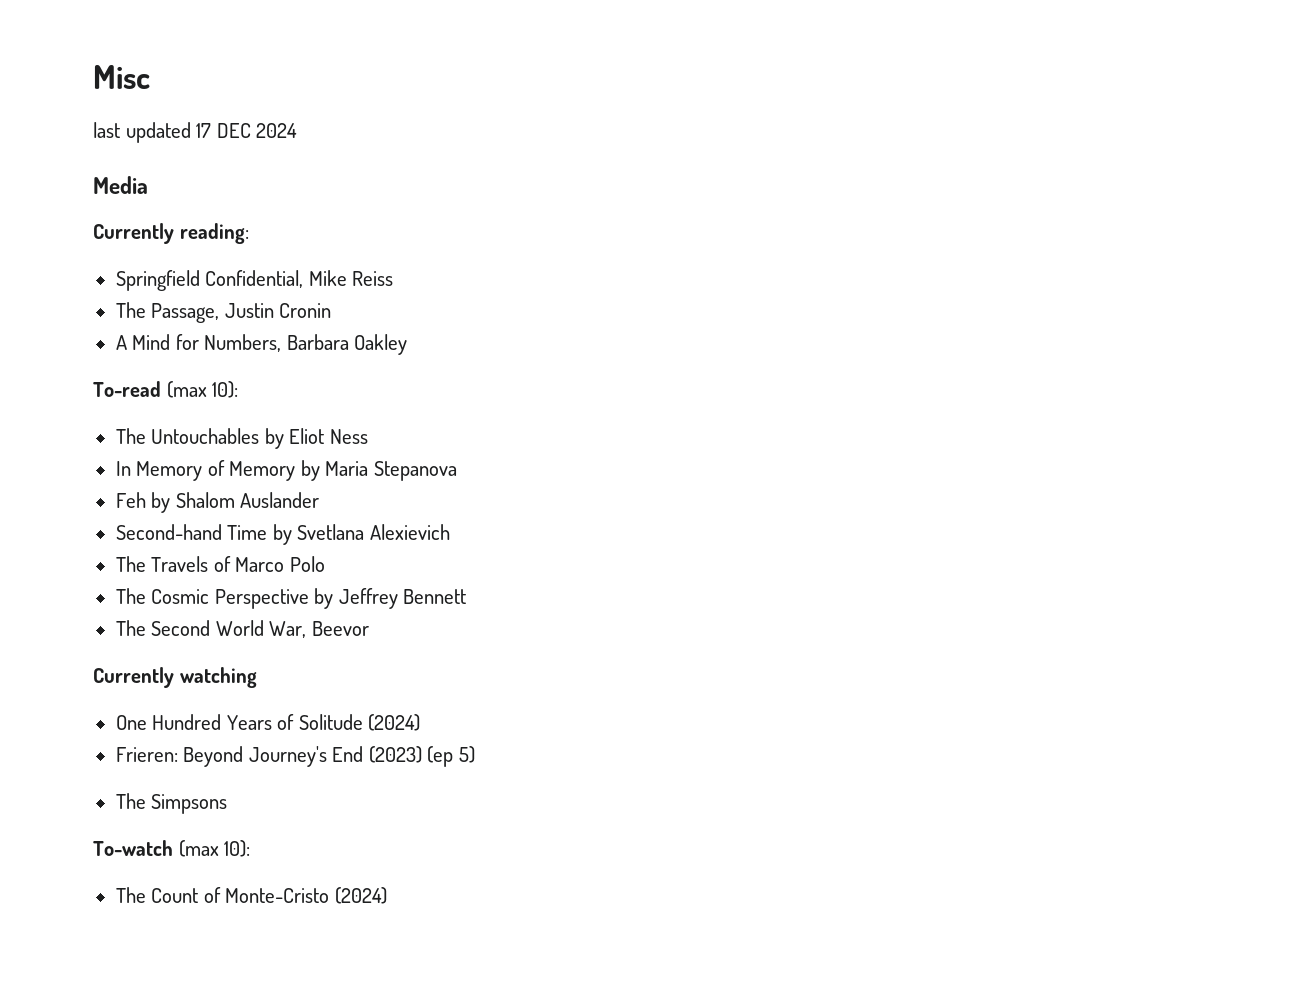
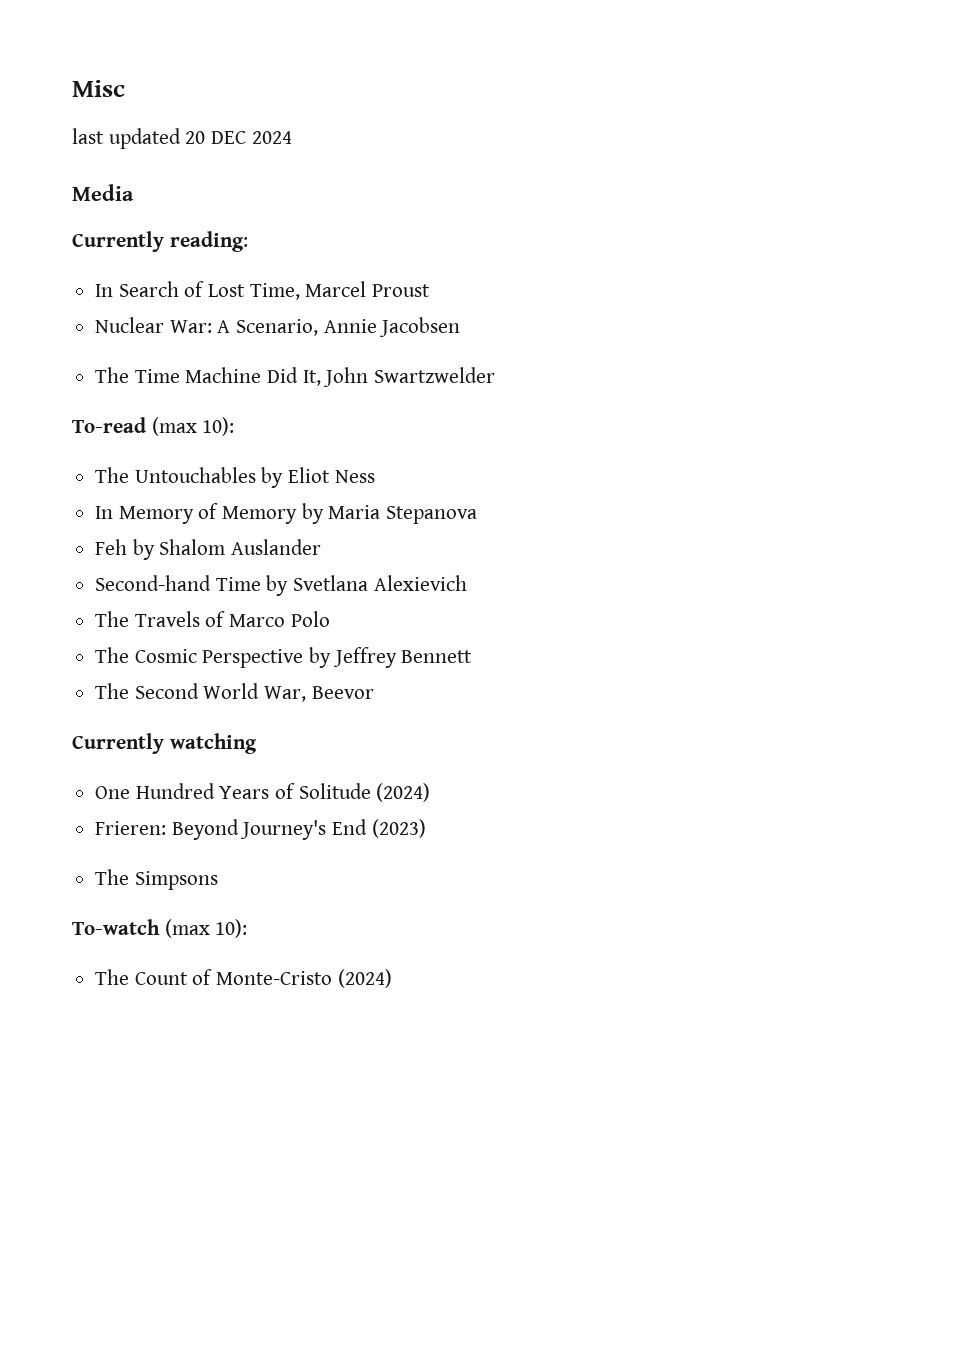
- last updated 17 DEC 2024
+ last updated 20 DEC 2024
- Springfield Confidential, Mike Reiss
- The Passage, Justin Cronin
- A Mind for Numbers, Barbara Oakley
+ In Search of Lost Time, Marcel Proust
+ Nuclear War: A Scenario, Annie Jacobsen
+ The Time Machine Did It, John Swartzwelder
- Frieren: Beyond Journey's End (2023) (ep 5)
+ Frieren: Beyond Journey's End (2023)

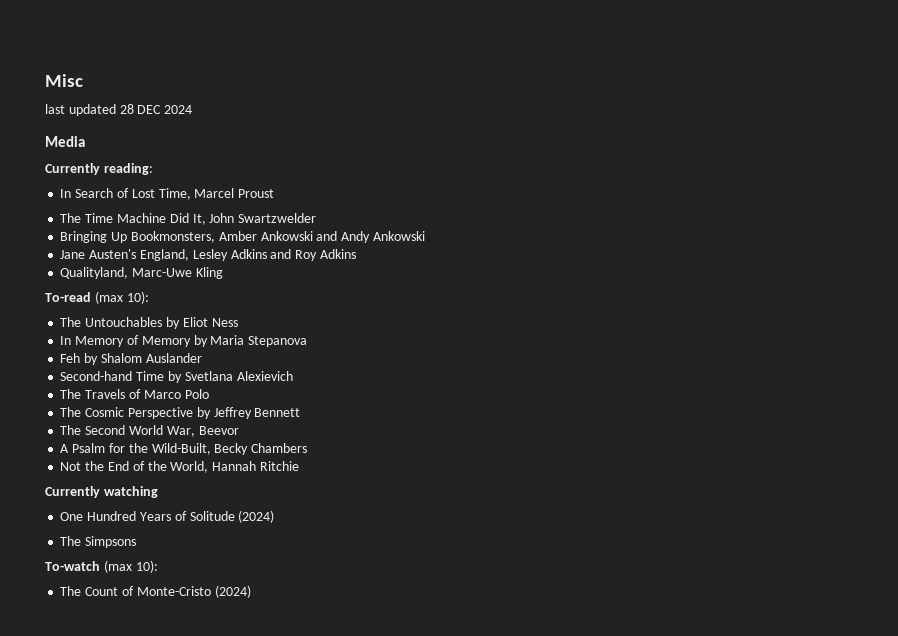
- last updated 20 DEC 2024
+ last updated 28 DEC 2024
- Nuclear War: A Scenario, Annie Jacobsen
+ Bringing Up Bookmonsters, Amber Ankowski and Andy Ankowski
+ Jane Austen's England, Lesley Adkins and Roy Adkins
+ Qualityland, Marc-Uwe Kling
+ A Psalm for the Wild-Built, Becky Chambers
+ Not the End of the World, Hannah Ritchie
- Frieren: Beyond Journey's End (2023)

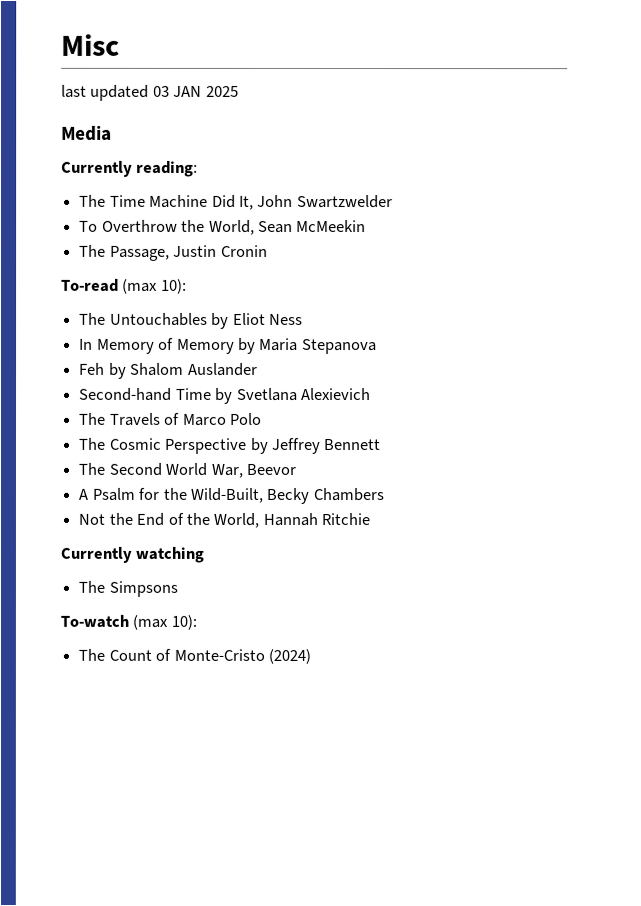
- last updated 28 DEC 2024
+ last updated 03 JAN 2025
- In Search of Lost Time, Marcel Proust
- Bringing Up Bookmonsters, Amber Ankowski and Andy Ankowski
- Jane Austen's England, Lesley Adkins and Roy Adkins
- Qualityland, Marc-Uwe Kling
+ To Overthrow the World, Sean McMeekin
+ The Passage, Justin Cronin
- One Hundred Years of Solitude (2024)

